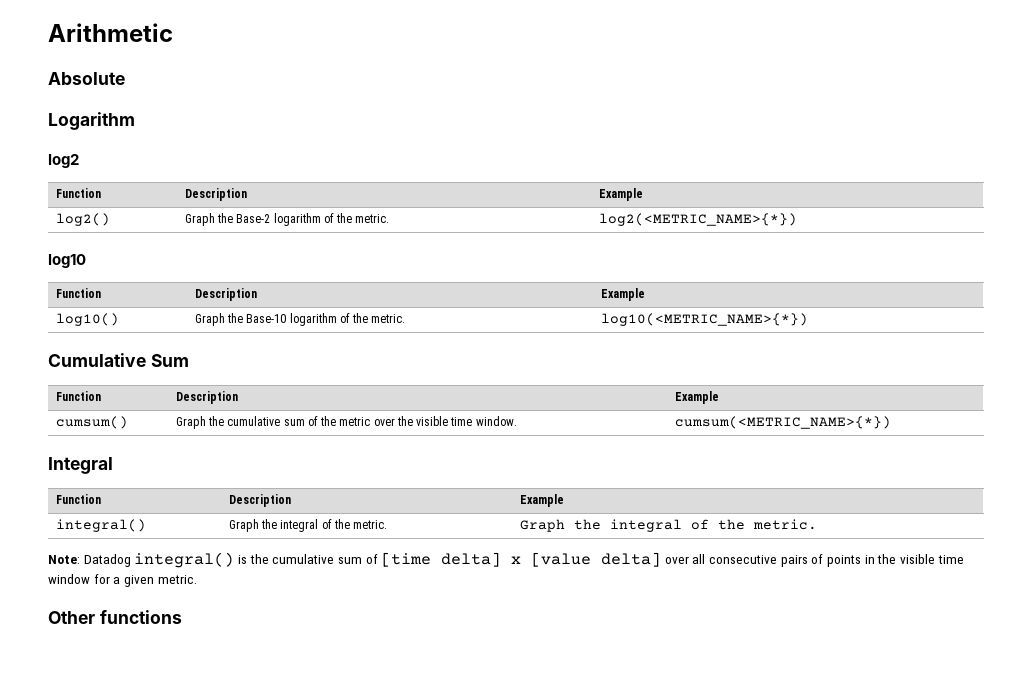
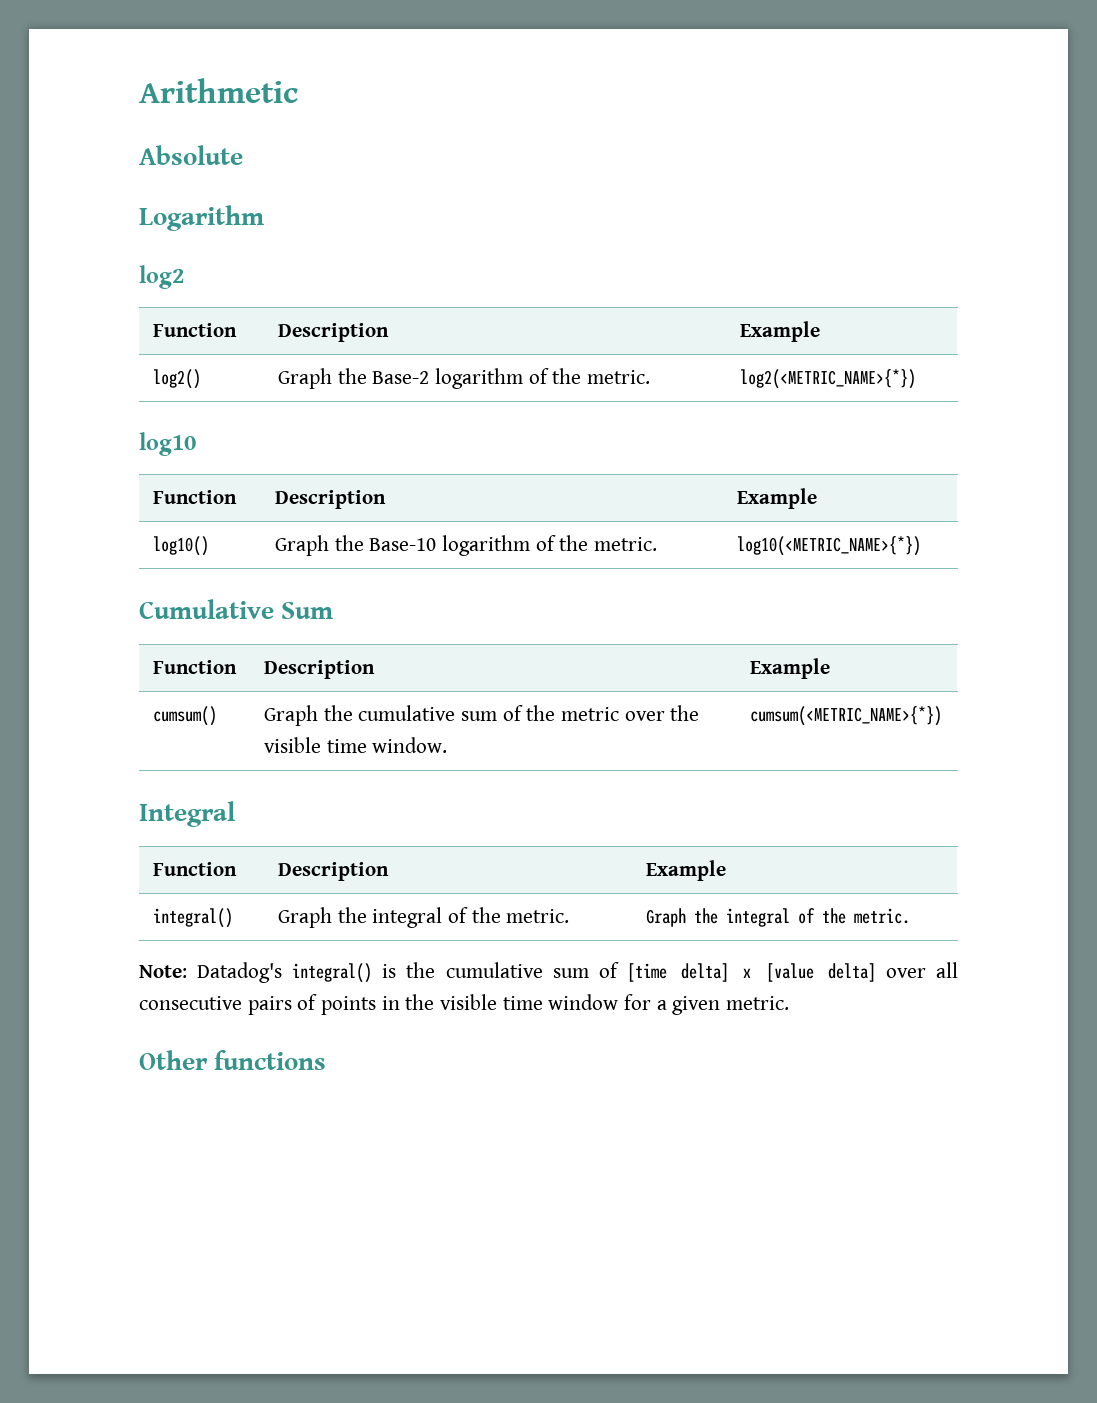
- Note: Datadog integral() is the cumulative sum of [time delta] x [value delta] over all consecutive pairs of points in the visible time window for a given metric.
+ Note: Datadog's integral() is the cumulative sum of [time delta] x [value delta] over all consecutive pairs of points in the visible time window for a given metric.

